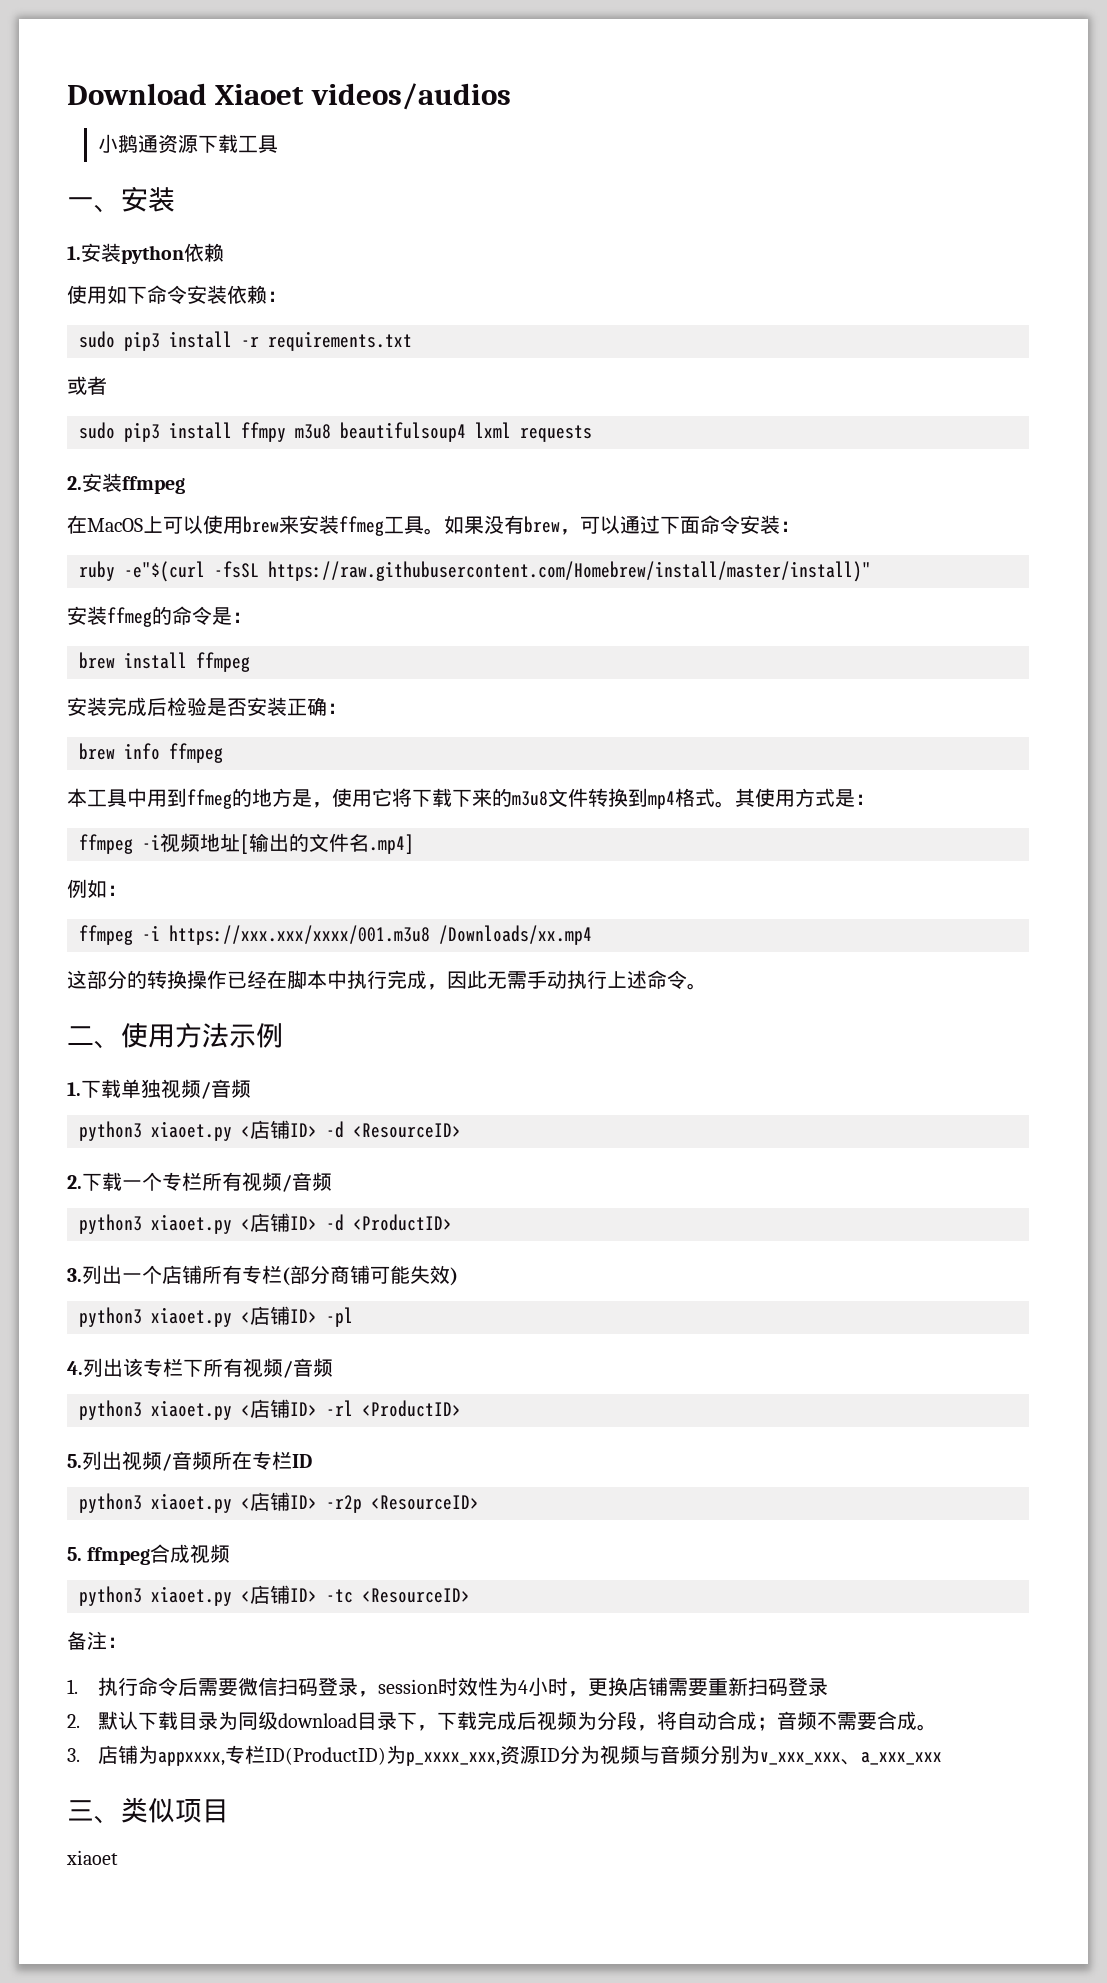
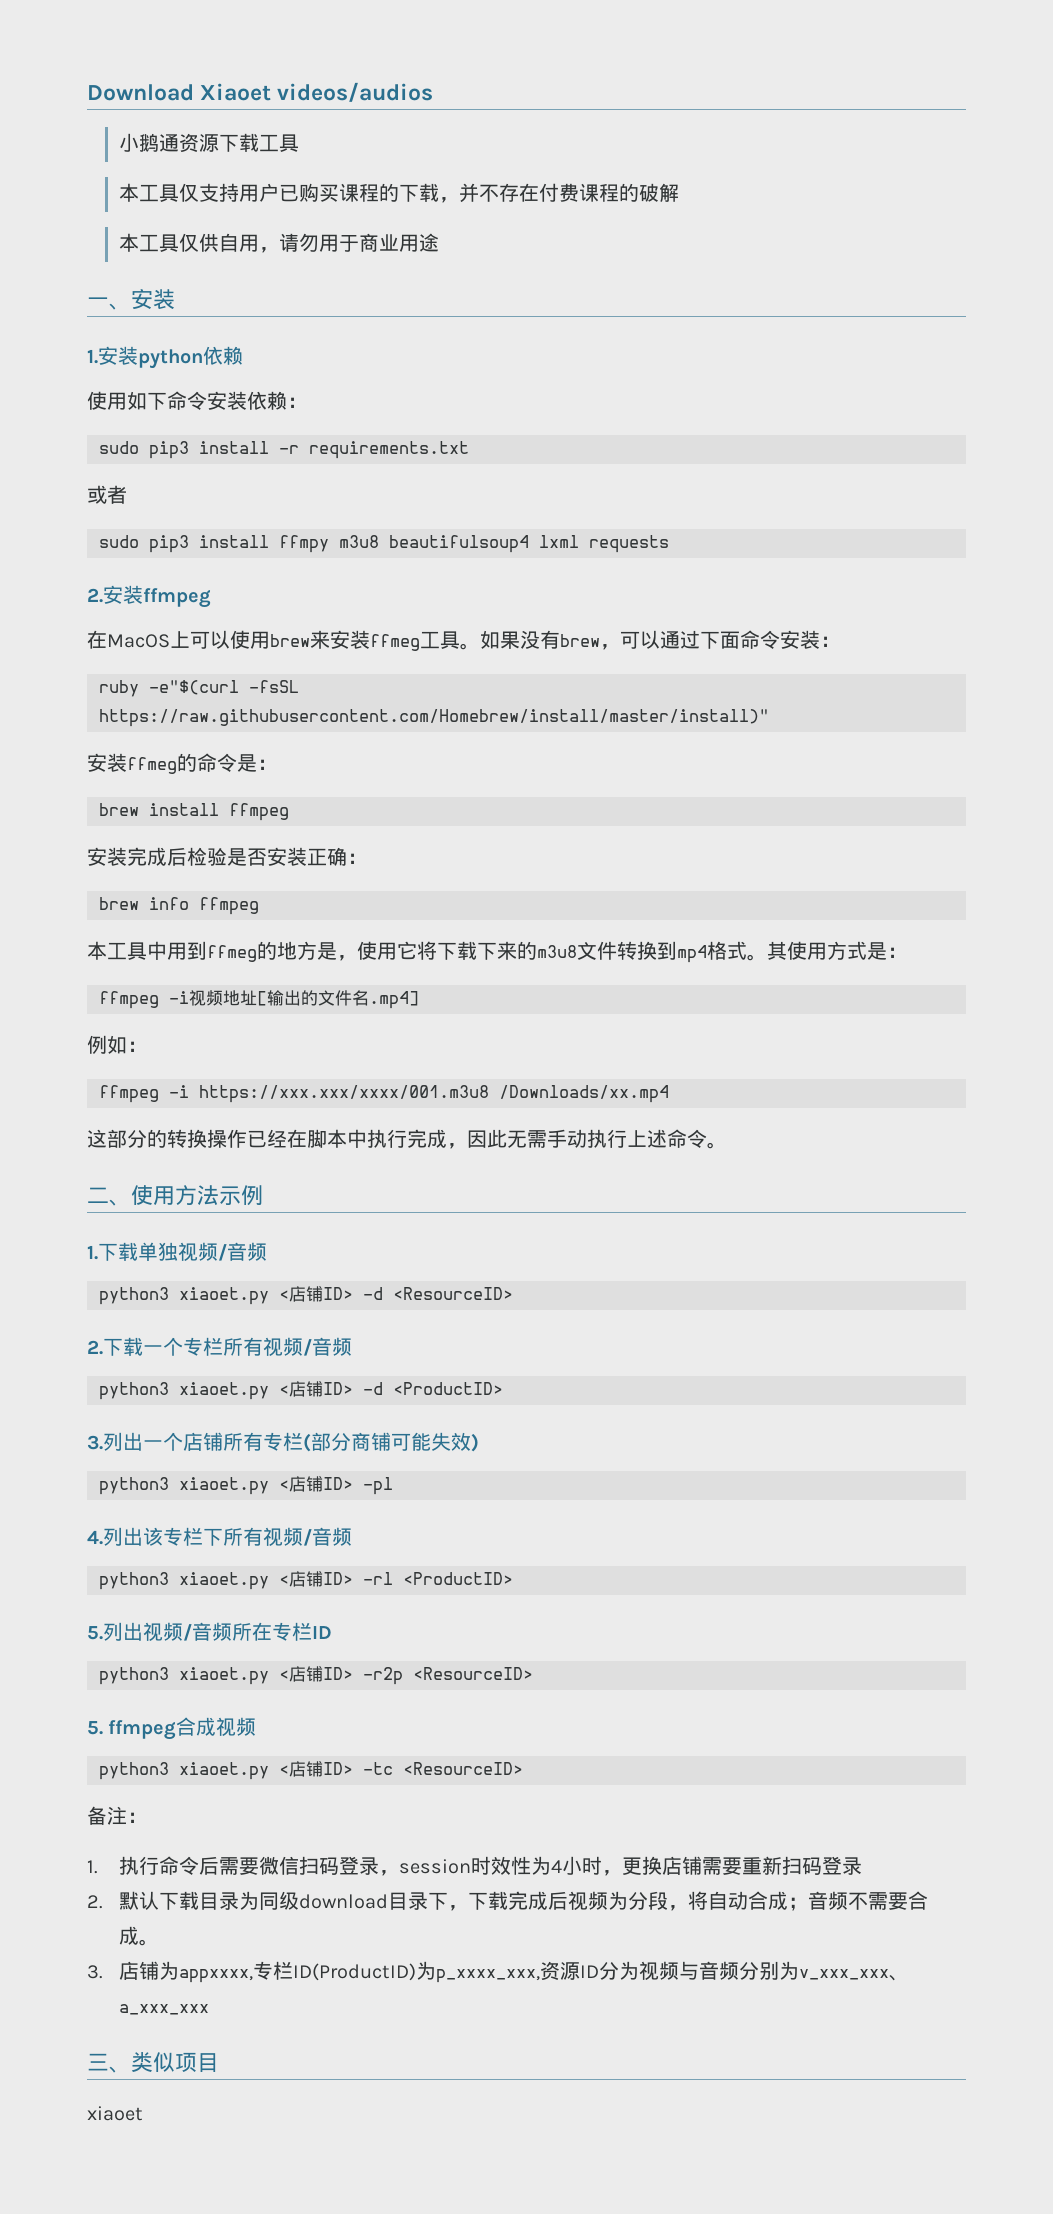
+ 本工具仅支持用户已购买课程的下载，并不存在付费课程的破解
+ 本工具仅供自用，请勿用于商业用途

